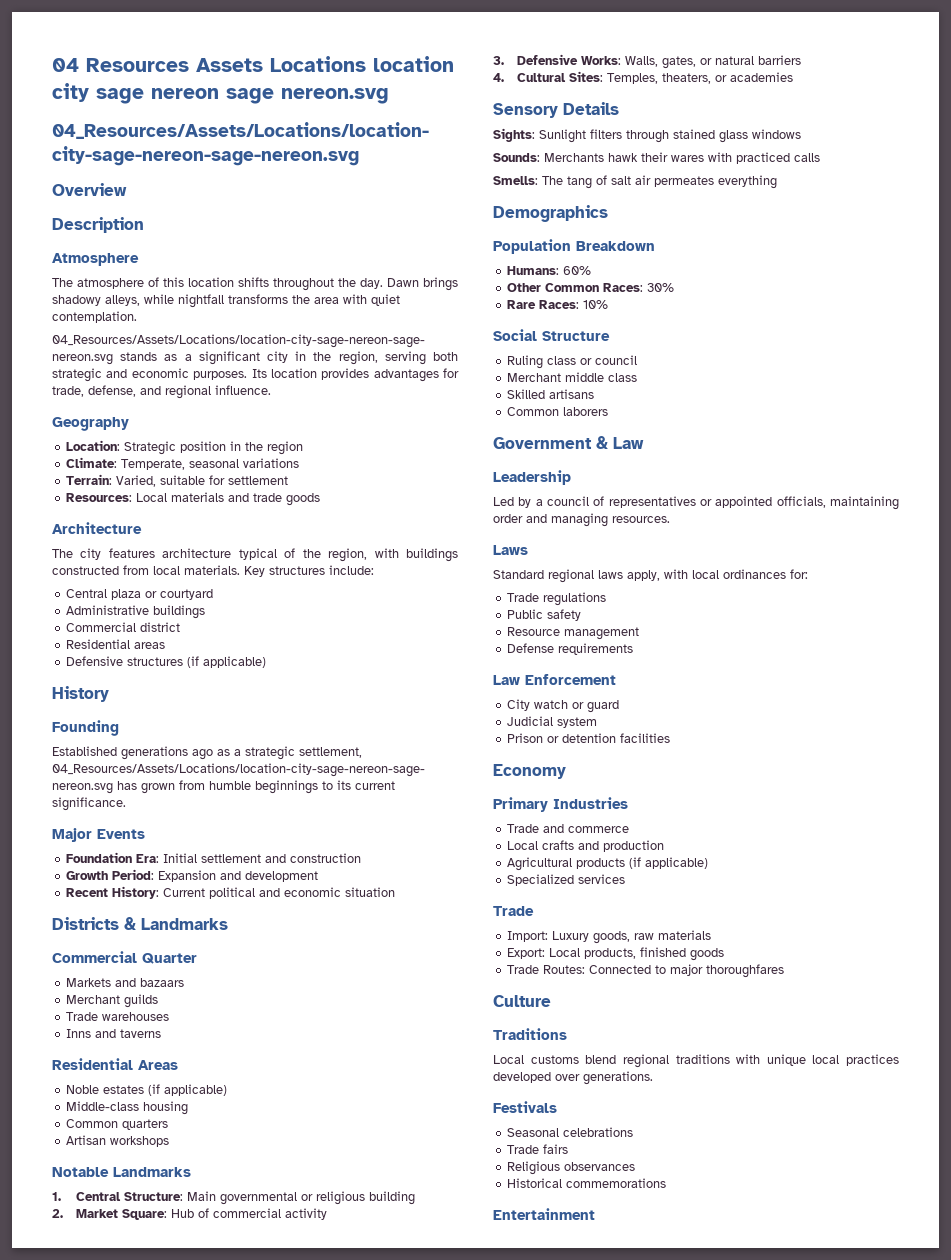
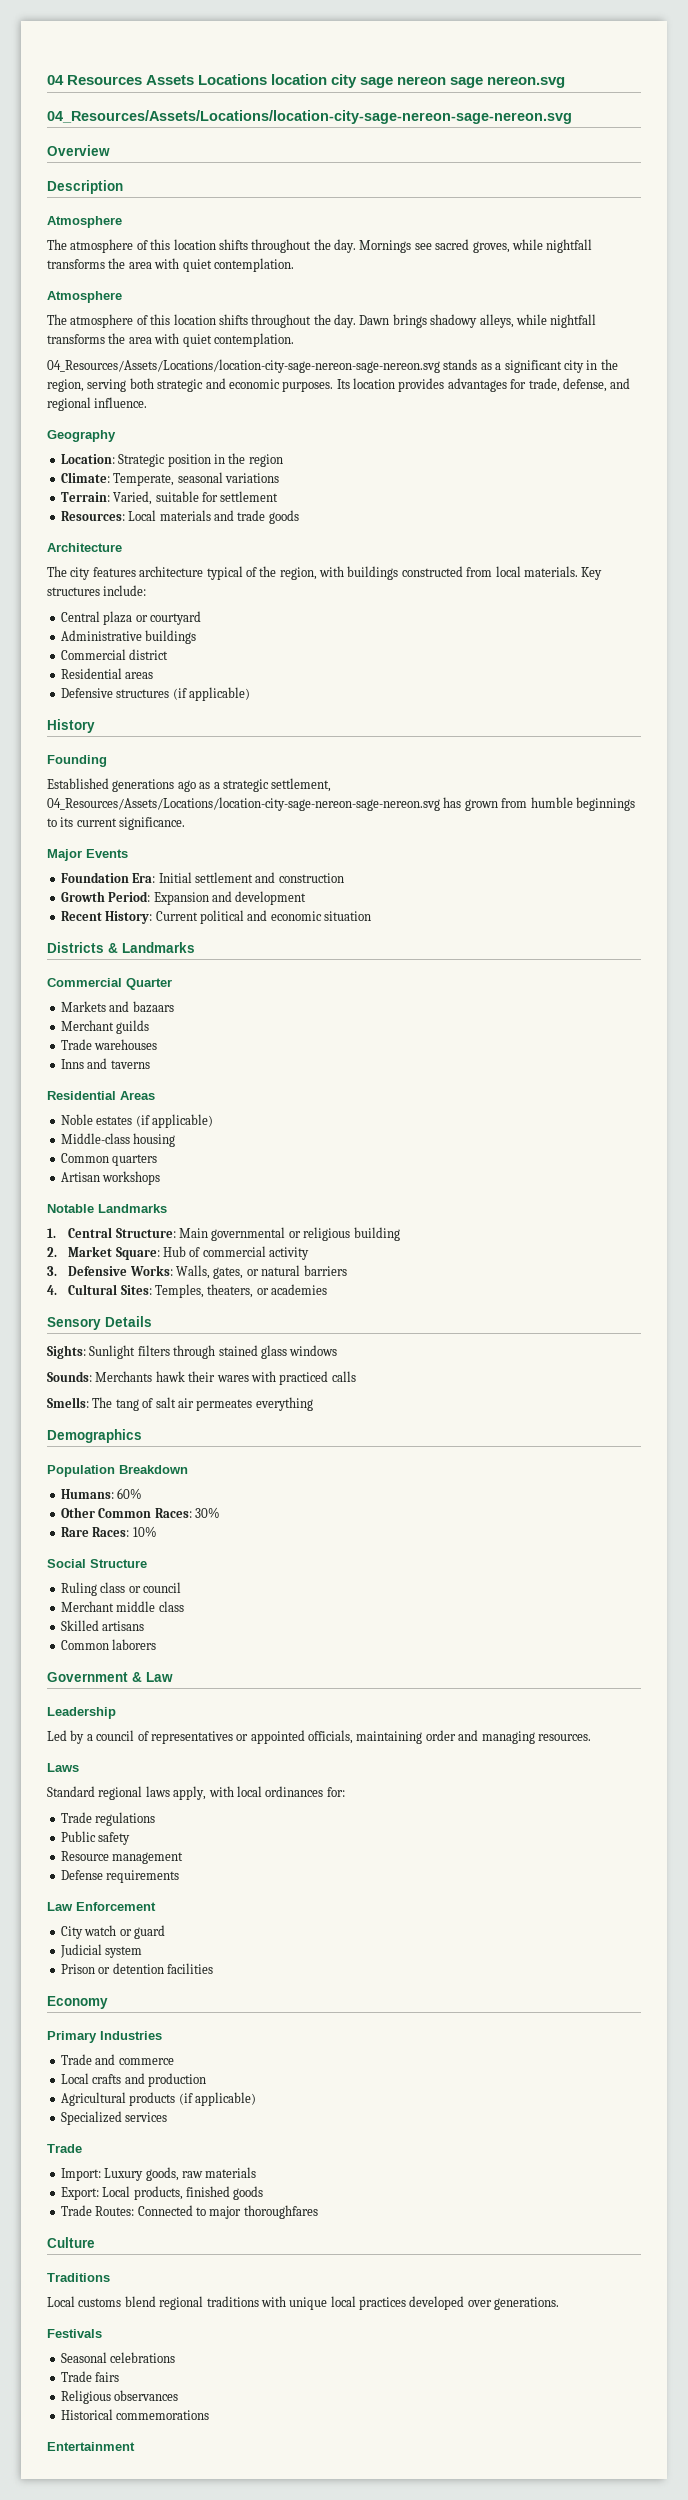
+ The atmosphere of this location shifts throughout the day. Mornings see sacred groves, while nightfall transforms the area with quiet contemplation.
+ Atmosphere

